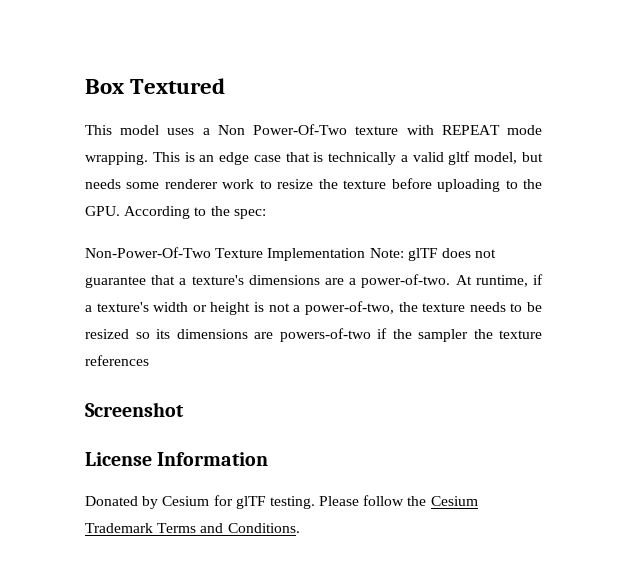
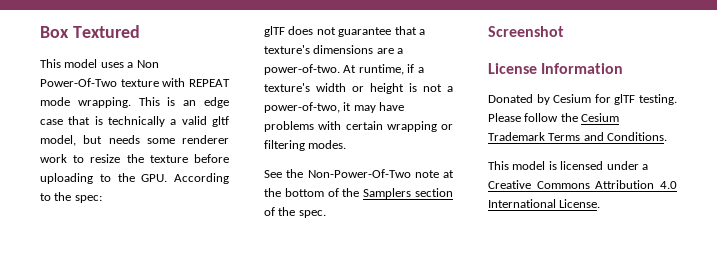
- Non-Power-Of-Two Texture Implementation Note: glTF does not guarantee that a texture's dimensions are a power-of-two.
+ glTF does not guarantee that a texture's dimensions are a power-of-two.
- At runtime, if a texture's width or height is not a power-of-two, the texture needs to be resized so its dimensions are powers-of-two if the sampler the texture references
+ At runtime, if a texture's width or height is not a power-of-two, it may have problems with certain wrapping or filtering modes.
+ See the Non-Power-Of-Two note at the bottom of the Samplers section of the spec.
+ This model is licensed under a Creative Commons Attribution 4.0 International License.

